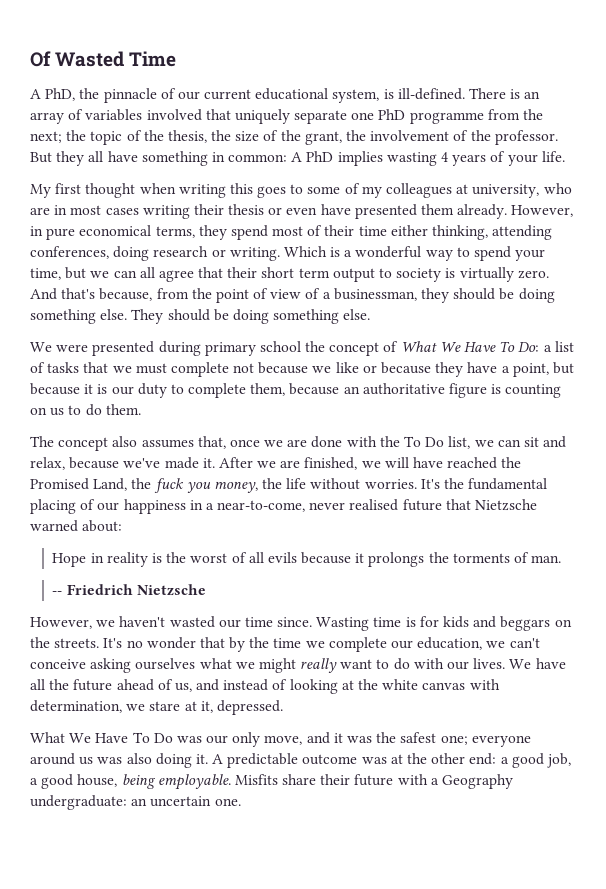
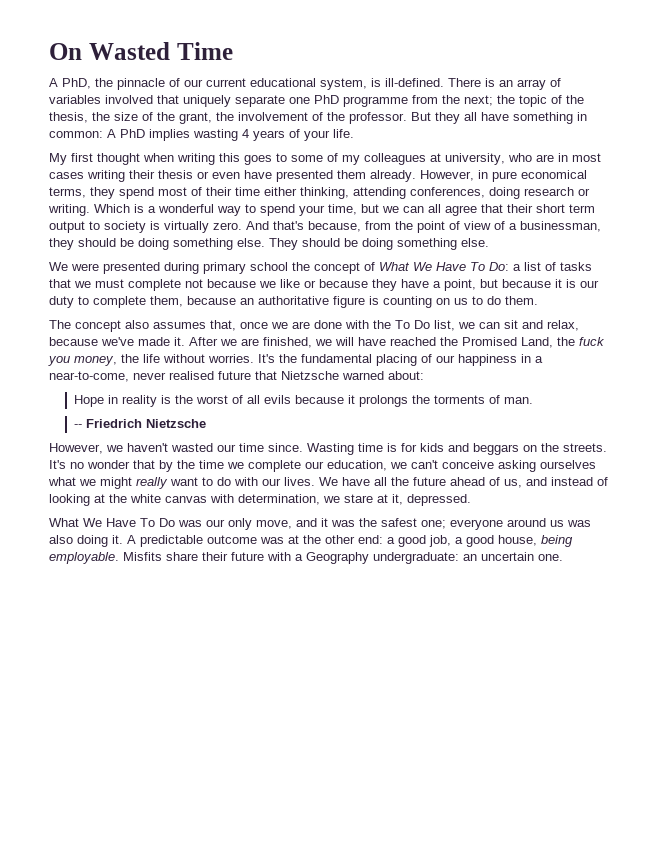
- Of Wasted Time
+ On Wasted Time

